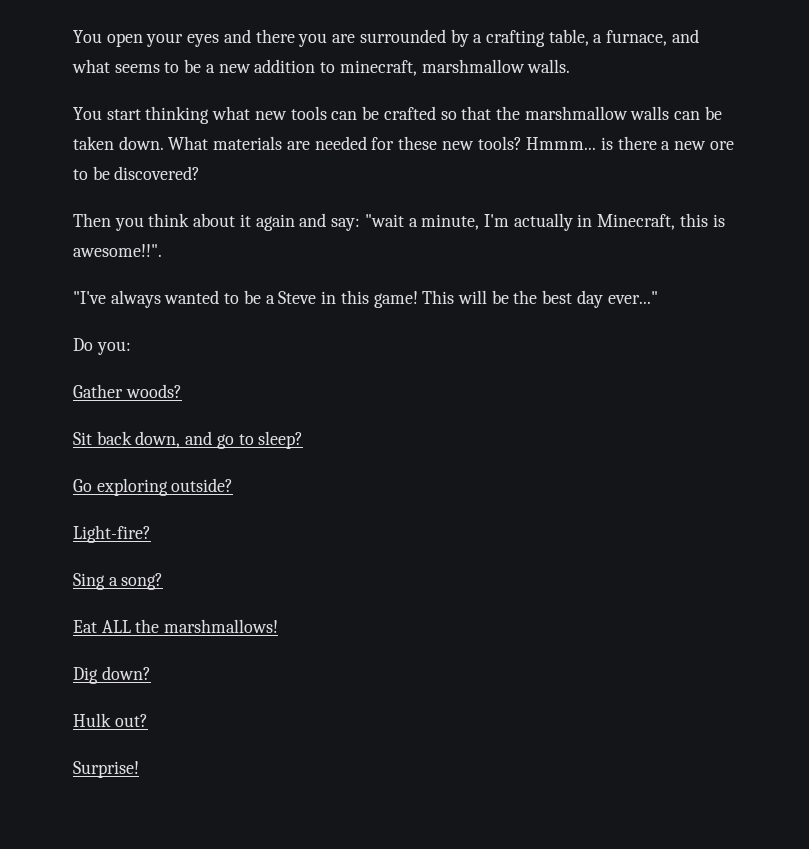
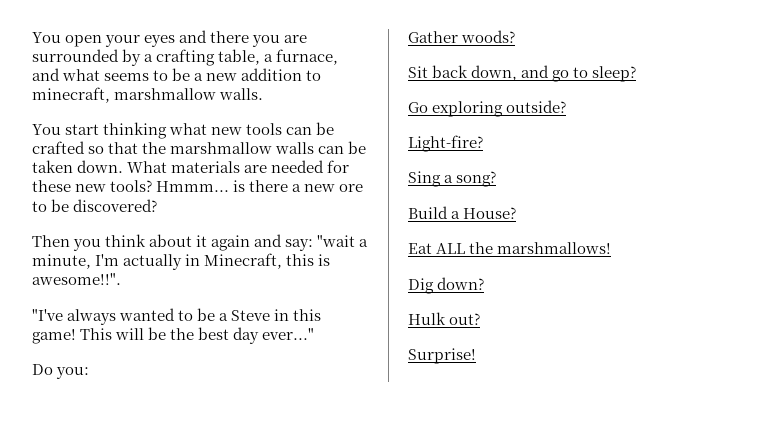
+ Build a House?

